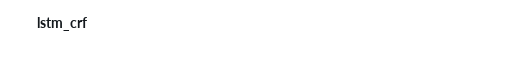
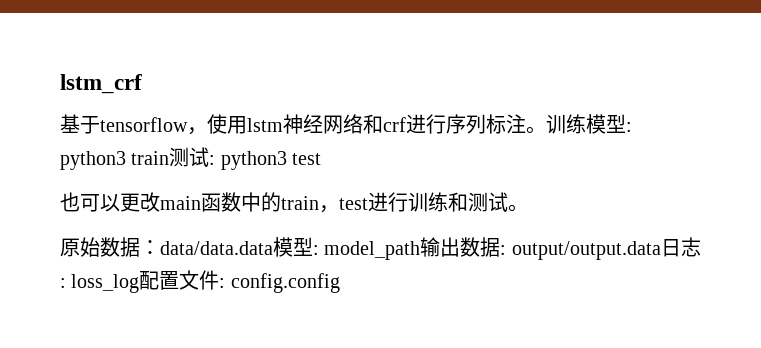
+ 基于tensorflow，使用lstm神经网络和crf进行序列标注。训练模型: python3 train测试: python3 test
+ 也可以更改main函数中的train，test进行训练和测试。
+ 原始数据：data/data.data模型: model_path输出数据: output/output.data日志: loss_log配置文件: config.config

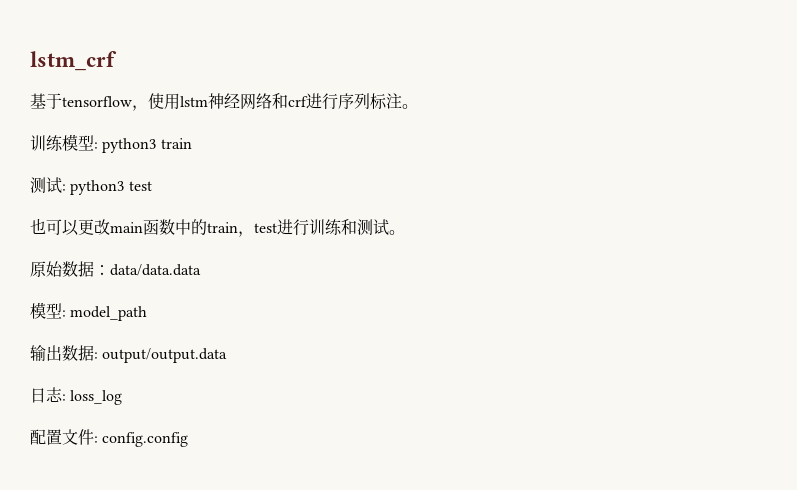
- 基于tensorflow，使用lstm神经网络和crf进行序列标注。训练模型: python3 train测试: python3 test
+ 基于tensorflow，使用lstm神经网络和crf进行序列标注。
+ 训练模型: python3 train
+ 测试: python3 test
- 原始数据：data/data.data模型: model_path输出数据: output/output.data日志: loss_log配置文件: config.config
+ 原始数据：data/data.data
+ 模型: model_path
+ 输出数据: output/output.data
+ 日志: loss_log
+ 配置文件: config.config

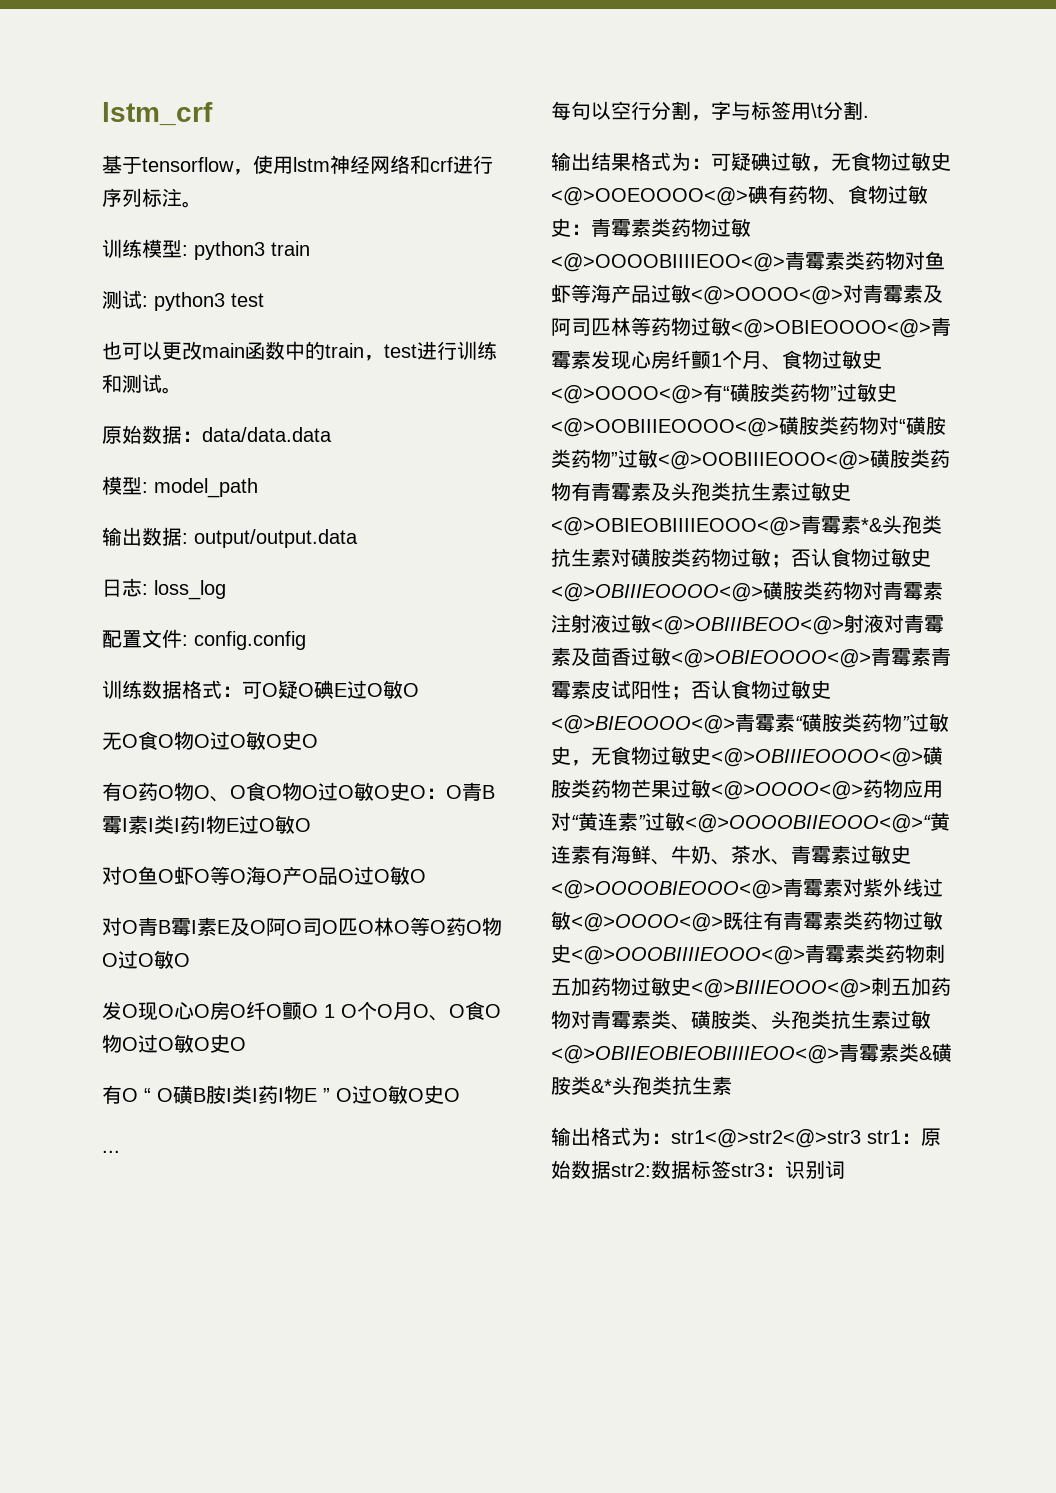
+ 训练数据格式：可O疑O碘E过O敏O
+ 无O食O物O过O敏O史O
+ 有O药O物O、O食O物O过O敏O史O：O青B霉I素I类I药I物E过O敏O
+ 对O鱼O虾O等O海O产O品O过O敏O
+ 对O青B霉I素E及O阿O司O匹O林O等O药O物O过O敏O
+ 发O现O心O房O纤O颤O 1 O个O月O、O食O物O过O敏O史O
+ 有O “ O磺B胺I类I药I物E ” O过O敏O史O
+ ...
+ 每句以空行分割，字与标签用\t分割.
+ 输出结果格式为：可疑碘过敏，无食物过敏史<@>OOEOOOO<@>碘有药物、食物过敏史：青霉素类药物过敏<@>OOOOBIIIIEOO<@>青霉素类药物对鱼虾等海产品过敏<@>OOOO<@>对青霉素及阿司匹林等药物过敏<@>OBIEOOOO<@>青霉素发现心房纤颤1个月、食物过敏史<@>OOOO<@>有“磺胺类药物”过敏史<@>OOBIIIEOOOO<@>磺胺类药物对“磺胺类药物”过敏<@>OOBIIIEOOO<@>磺胺类药物有青霉素及头孢类抗生素过敏史<@>OBIEOBIIIIEOOO<@>青霉素*&头孢类抗生素对磺胺类药物过敏；否认食物过敏史<@>OBIIIEOOOO<@>磺胺类药物对青霉素注射液过敏<@>OBIIIBEOO<@>射液对青霉素及茴香过敏<@>OBIEOOOO<@>青霉素青霉素皮试阳性；否认食物过敏史<@>BIEOOOO<@>青霉素“磺胺类药物”过敏史，无食物过敏史<@>OBIIIEOOOO<@>磺胺类药物芒果过敏<@>OOOO<@>药物应用对“黄连素”过敏<@>OOOOBIIEOOO<@>“黄连素有海鲜、牛奶、茶水、青霉素过敏史<@>OOOOBIEOOO<@>青霉素对紫外线过敏<@>OOOO<@>既往有青霉素类药物过敏史<@>OOOBIIIIEOOO<@>青霉素类药物刺五加药物过敏史<@>BIIIEOOO<@>刺五加药物对青霉素类、磺胺类、头孢类抗生素过敏<@>OBIIEOBIEOBIIIIEOO<@>青霉素类&磺胺类&*头孢类抗生素
+ 输出格式为：str1<@>str2<@>str3 str1：原始数据str2:数据标签str3：识别词

